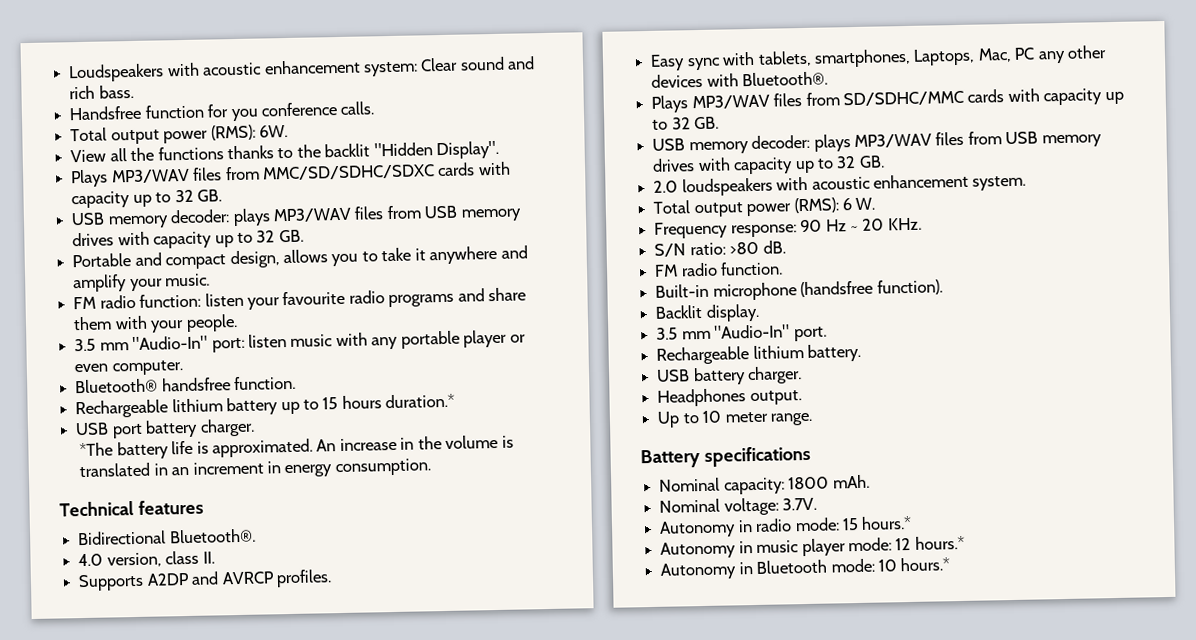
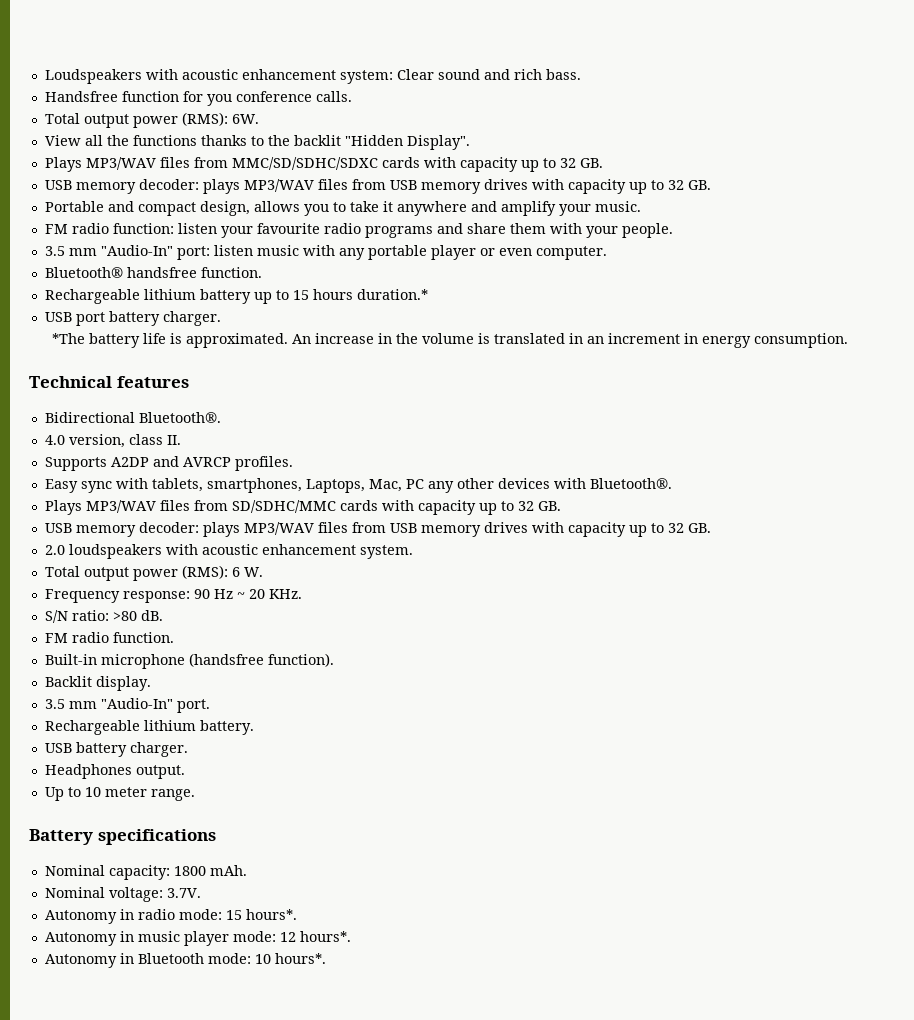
- Autonomy in radio mode: 15 hours.*
+ Autonomy in radio mode: 15 hours*.
- Autonomy in music player mode: 12 hours.*
+ Autonomy in music player mode: 12 hours*.
- Autonomy in Bluetooth mode: 10 hours.*
+ Autonomy in Bluetooth mode: 10 hours*.

